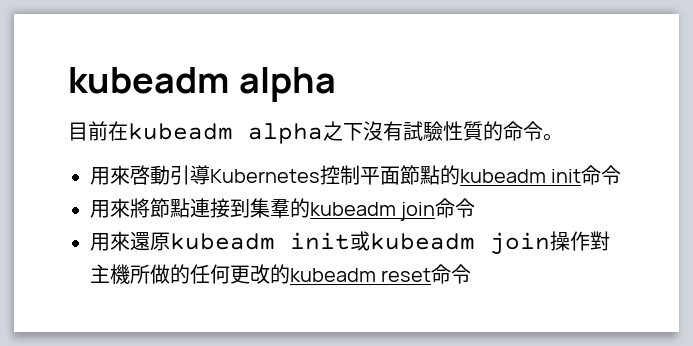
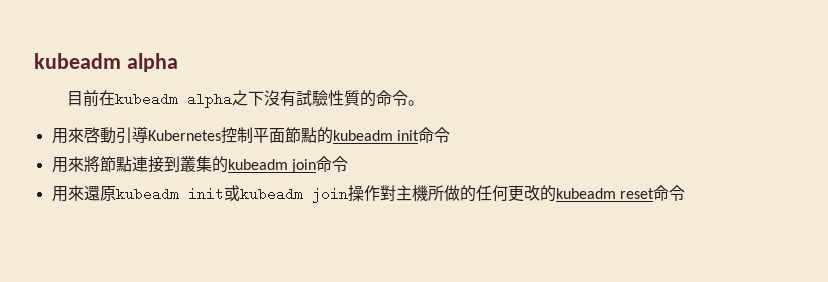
- 用來將節點連接到集羣的kubeadm join命令
+ 用來將節點連接到叢集的kubeadm join命令

